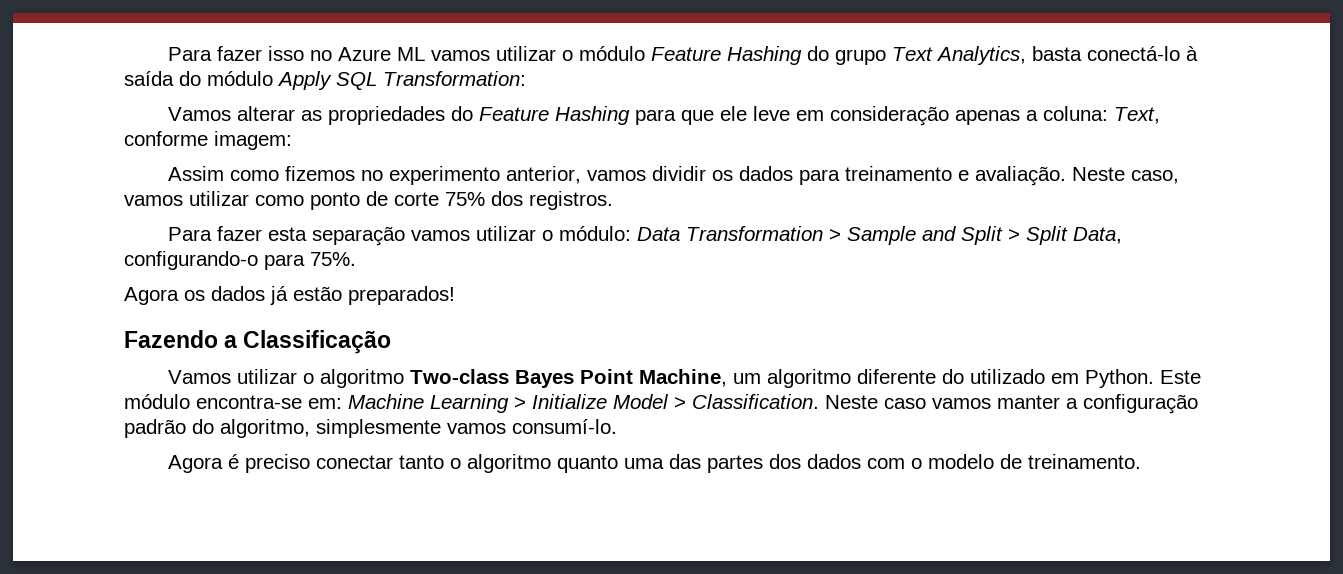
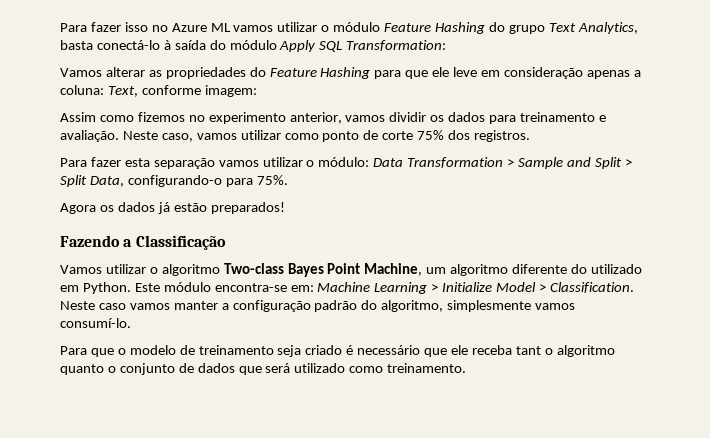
- Agora é preciso conectar tanto o algoritmo quanto uma das partes dos dados com o modelo de treinamento.
+ Para que o modelo de treinamento seja criado é necessário que ele receba tant o algoritmo quanto o conjunto de dados que será utilizado como treinamento.

